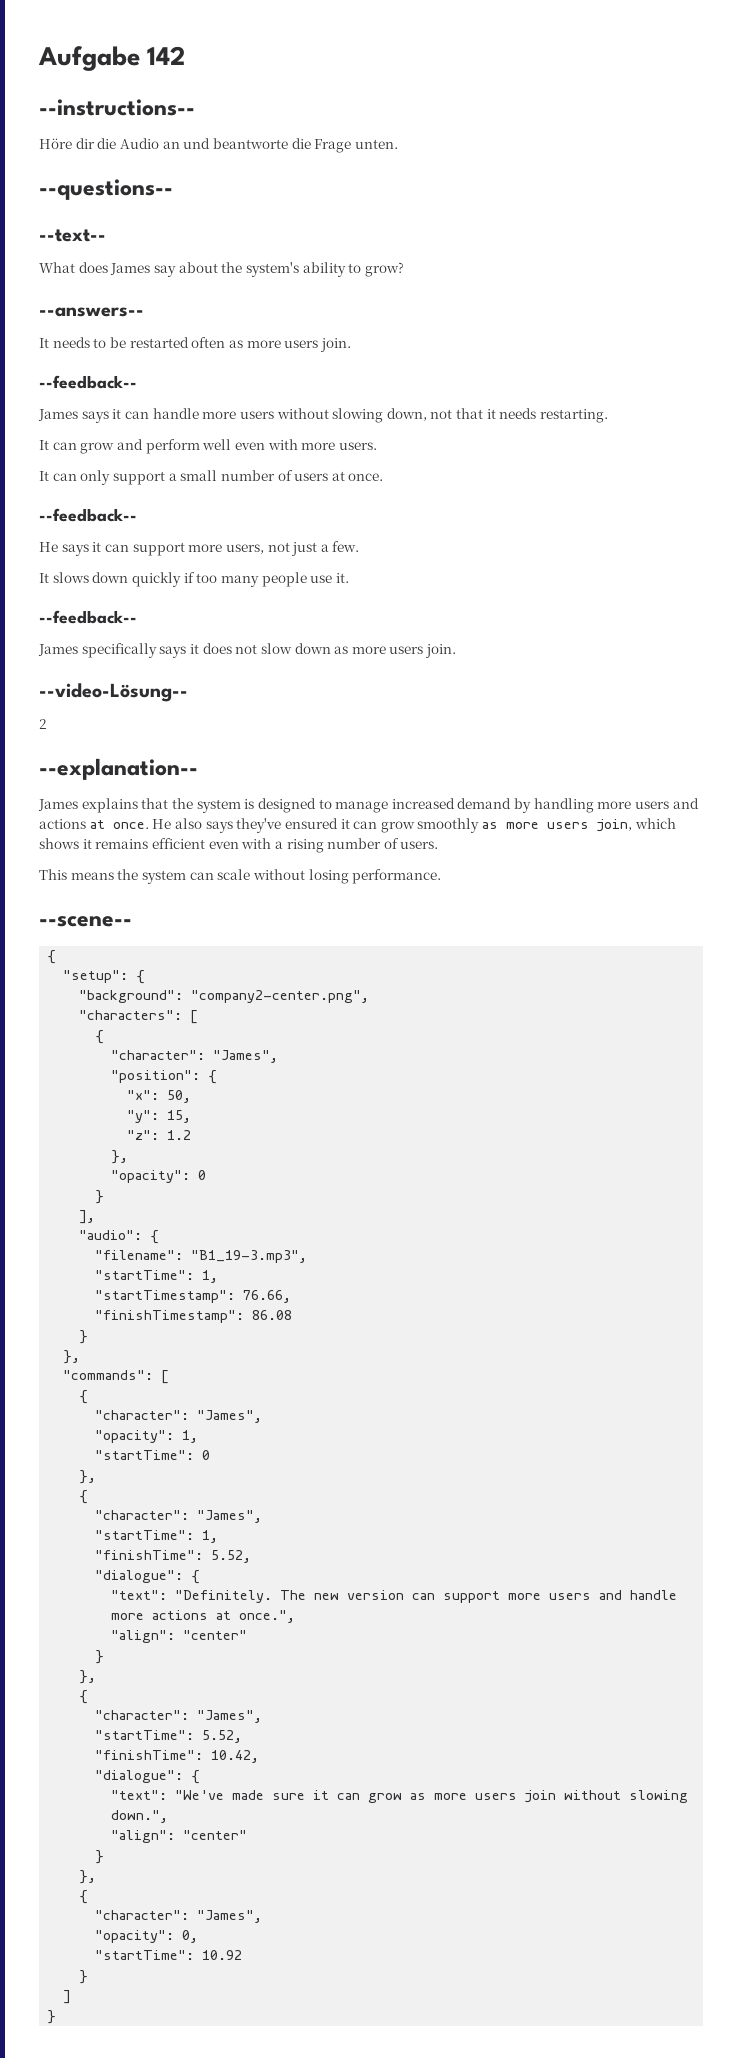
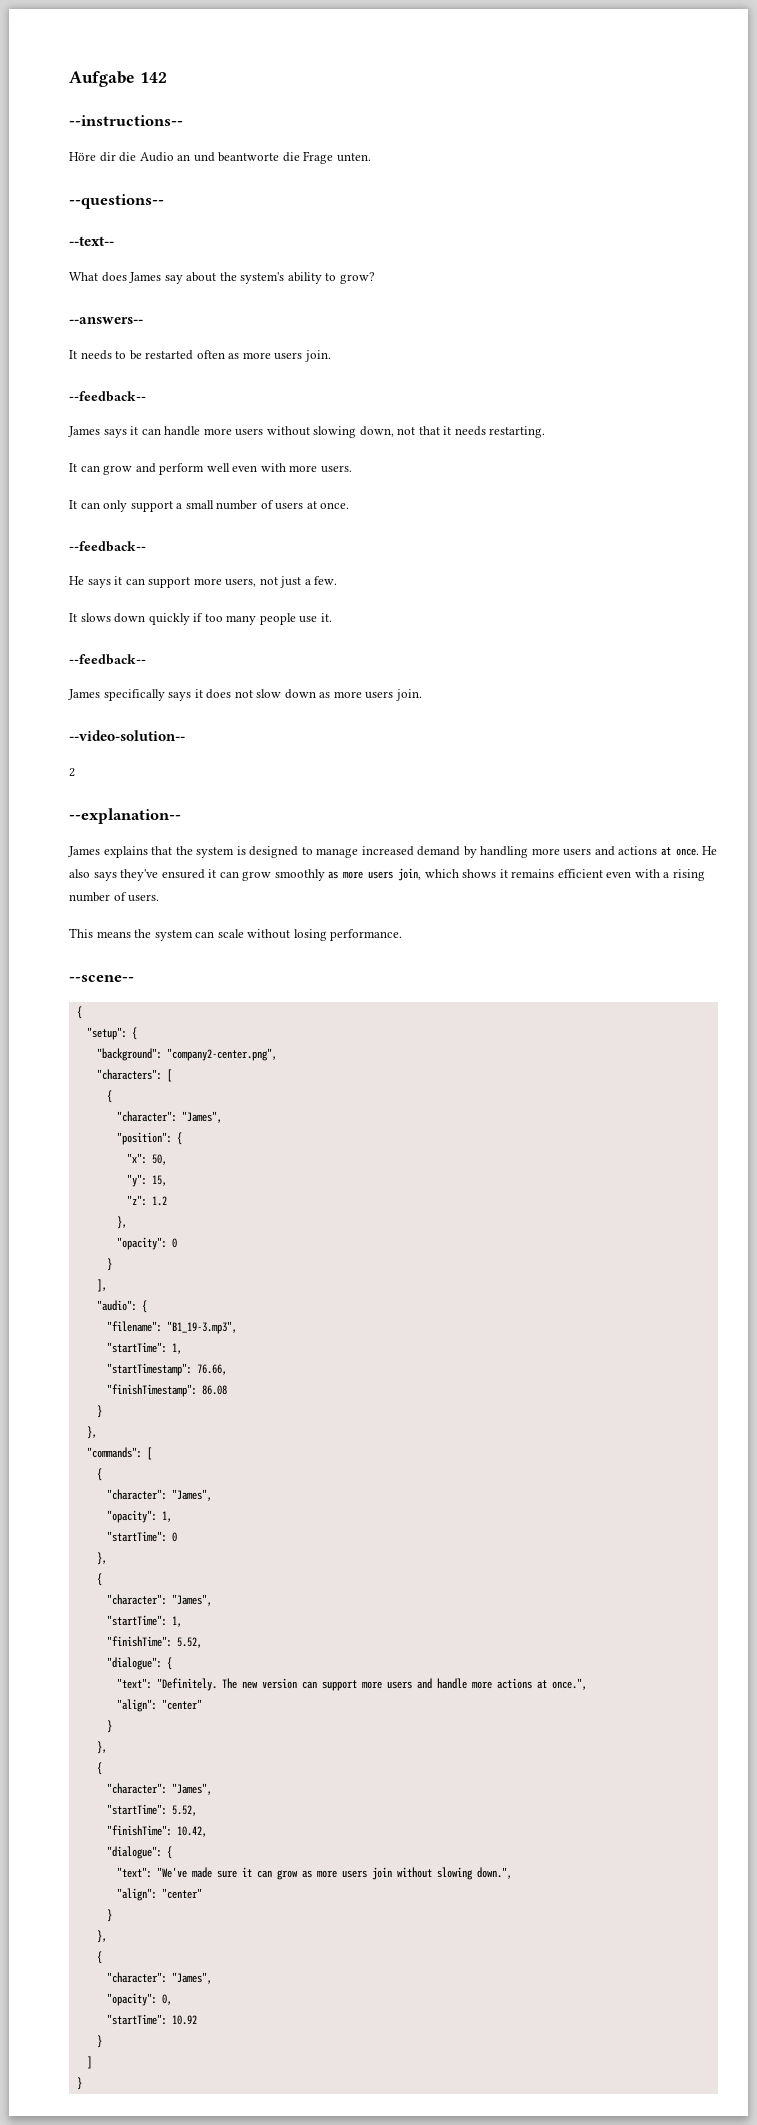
- --video-Lösung--
+ --video-solution--

